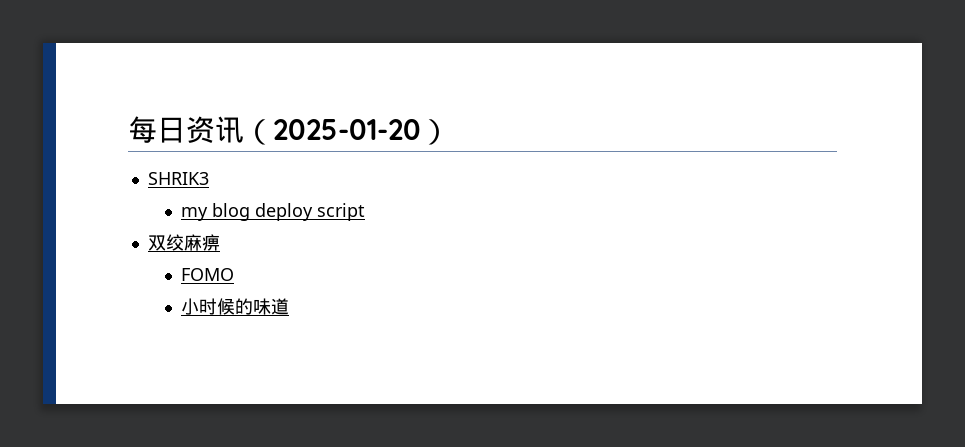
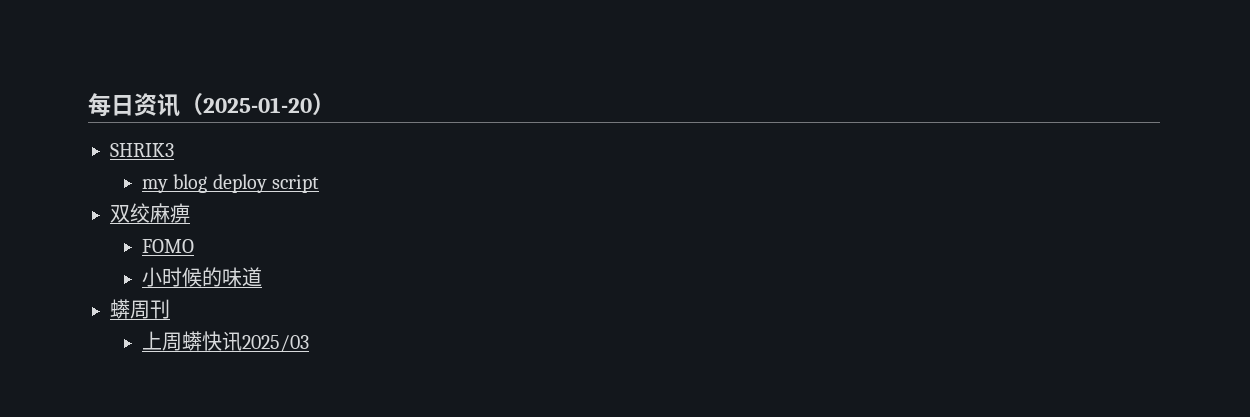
+ 蠎周刊
+ 上周蠎快讯2025/03

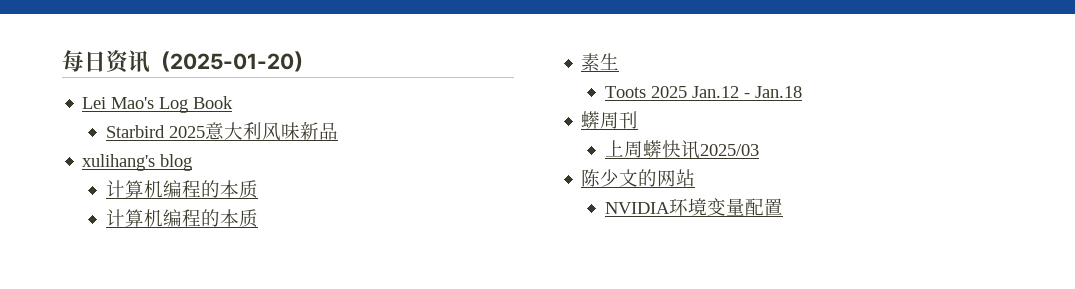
- SHRIK3
- my blog deploy script
- 双绞麻痹
- FOMO
- 小时候的味道
+ Lei Mao's Log Book
+ Starbird 2025意大利风味新品
+ xulihang's blog
+ 计算机编程的本质
+ 计算机编程的本质
+ 素生
+ Toots 2025 Jan.12 - Jan.18
+ 陈少文的网站
+ NVIDIA环境变量配置

